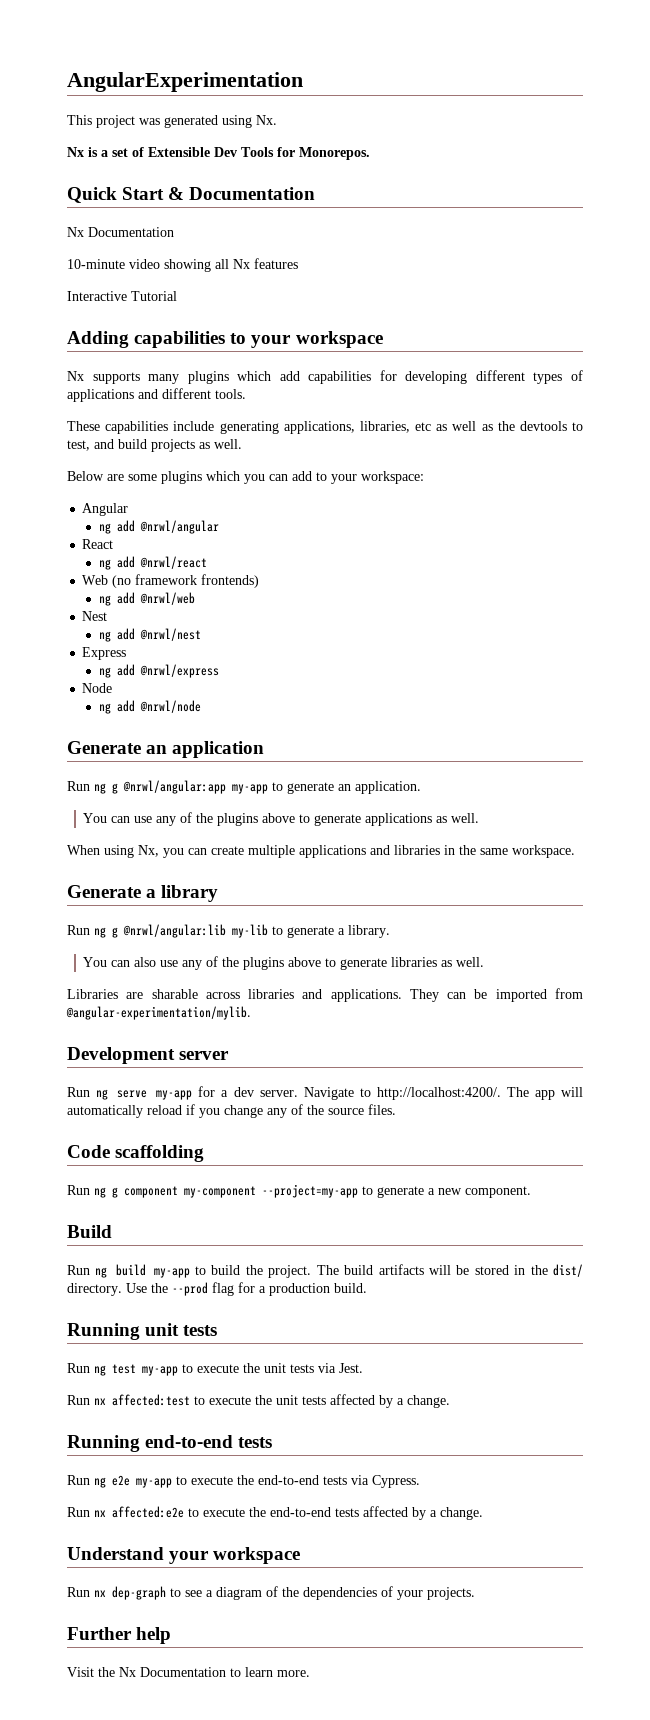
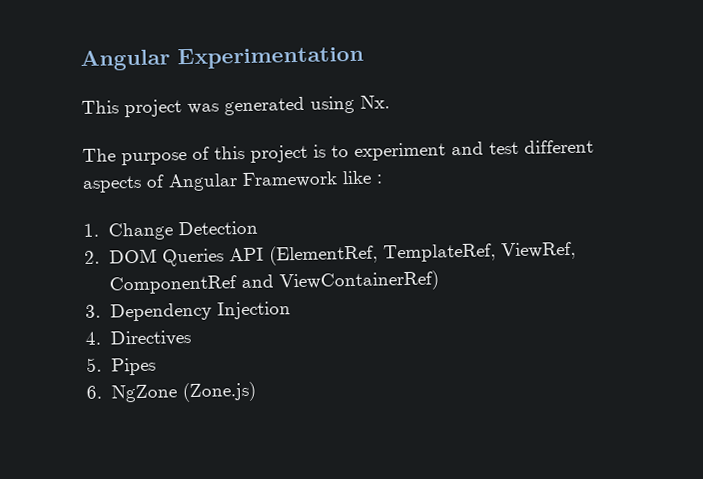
- AngularExperimentation
+ Angular Experimentation
- Nx is a set of Extensible Dev Tools for Monorepos.
- Quick Start & Documentation
- Nx Documentation
- 10-minute video showing all Nx features
- Interactive Tutorial
- Adding capabilities to your workspace
- Nx supports many plugins which add capabilities for developing different types of applications and different tools.
- These capabilities include generating applications, libraries, etc as well as the devtools to test, and build projects as well.
- Below are some plugins which you can add to your workspace:
- Angular
- ng add @nrwl/angular
- React
- ng add @nrwl/react
- Web (no framework frontends)
- ng add @nrwl/web
- Nest
- ng add @nrwl/nest
- Express
- ng add @nrwl/express
- Node
- ng add @nrwl/node
- Generate an application
- Run ng g @nrwl/angular:app my-app to generate an application.
- You can use any of the plugins above to generate applications as well.
- When using Nx, you can create multiple applications and libraries in the same workspace.
- Generate a library
- Run ng g @nrwl/angular:lib my-lib to generate a library.
- You can also use any of the plugins above to generate libraries as well.
- Libraries are sharable across libraries and applications. They can be imported from @angular-experimentation/mylib.
- Development server
- Run ng serve my-app for a dev server. Navigate to http://localhost:4200/. The app will automatically reload if you change any of the source files.
- Code scaffolding
- Run ng g component my-component --project=my-app to generate a new component.
- Build
- Run ng build my-app to build the project. The build artifacts will be stored in the dist/ directory. Use the --prod flag for a production build.
- Running unit tests
- Run ng test my-app to execute the unit tests via Jest.
- Run nx affected:test to execute the unit tests affected by a change.
- Running end-to-end tests
- Run ng e2e my-app to execute the end-to-end tests via Cypress.
- Run nx affected:e2e to execute the end-to-end tests affected by a change.
- Understand your workspace
- Run nx dep-graph to see a diagram of the dependencies of your projects.
- Further help
- Visit the Nx Documentation to learn more.
+ The purpose of this project is to experiment and test different aspects of Angular Framework like :
+ 1. Change Detection
+ 2. DOM Queries API (ElementRef, TemplateRef, ViewRef, ComponentRef and ViewContainerRef)
+ 3. Dependency Injection
+ 4. Directives
+ 5. Pipes
+ 6. NgZone (Zone.js)

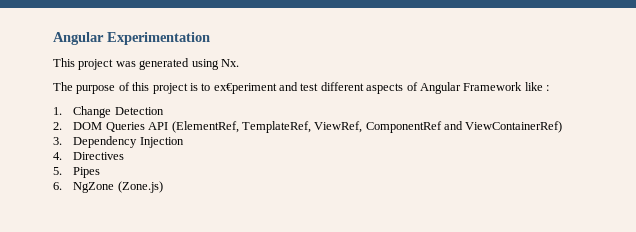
- The purpose of this project is to experiment and test different aspects of Angular Framework like :
+ The purpose of this project is to ex€periment and test different aspects of Angular Framework like :

